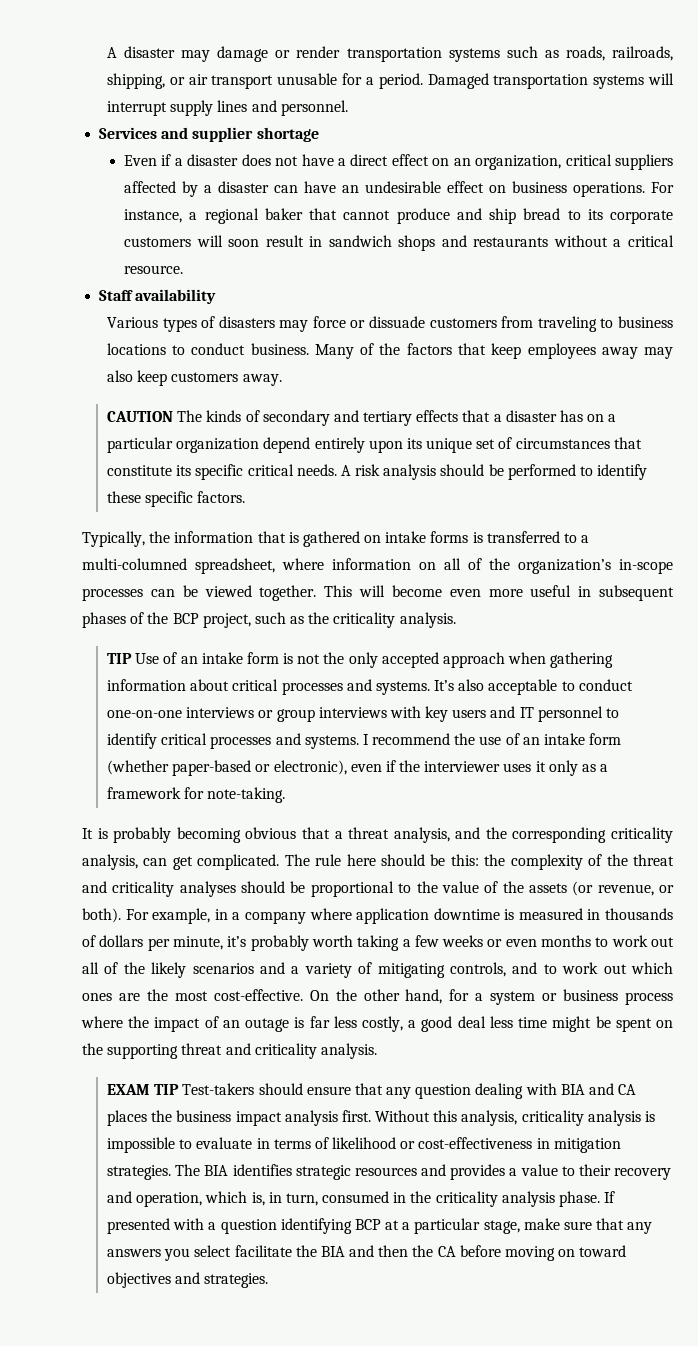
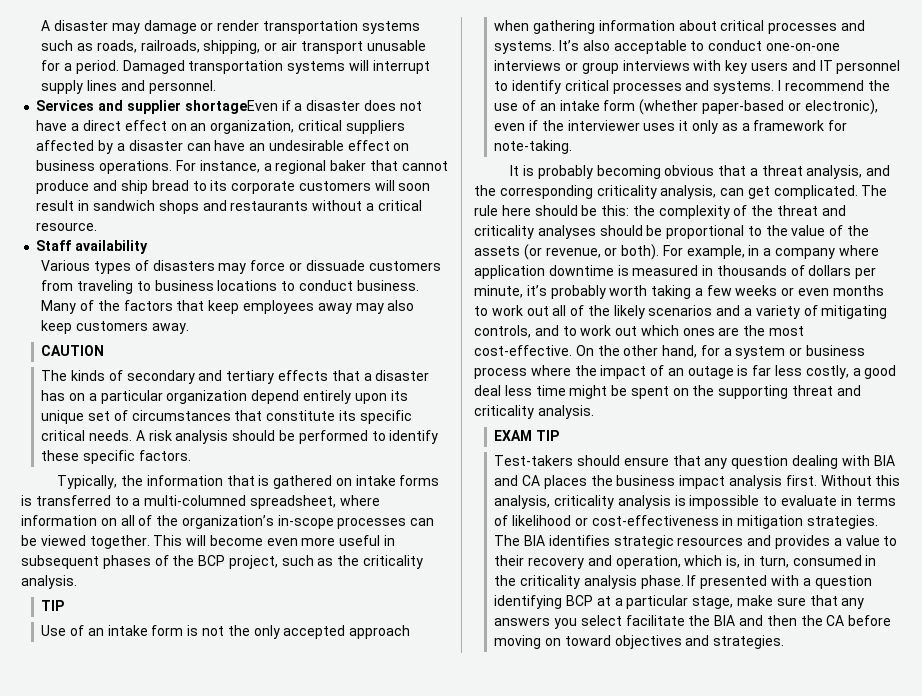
- Services and supplier shortage
- Even if a disaster does not have a direct effect on an organization, critical suppliers affected by a disaster can have an undesirable effect on business operations.
+ Services and supplier shortageEven if a disaster does not have a direct effect on an organization, critical suppliers affected by a disaster can have an undesirable effect on business operations.
- CAUTION The kinds of secondary and tertiary effects that a disaster has on a particular organization depend entirely upon its unique set of circumstances that constitute its specific critical needs.
+ CAUTION
+ The kinds of secondary and tertiary effects that a disaster has on a particular organization depend entirely upon its unique set of circumstances that constitute its specific critical needs.
  This will become even more useful in subsequent phases of the BCP project, such as the criticality analysis.
- TIP Use of an intake form is not the only accepted approach when gathering information about critical processes and systems.
+ TIP
+ Use of an intake form is not the only accepted approach when gathering information about critical processes and systems.
- EXAM TIP Test-takers should ensure that any question dealing with BIA and CA places the business impact analysis first.
+ EXAM TIP
+ Test-takers should ensure that any question dealing with BIA and CA places the business impact analysis first.

